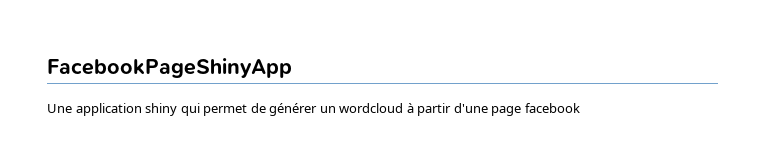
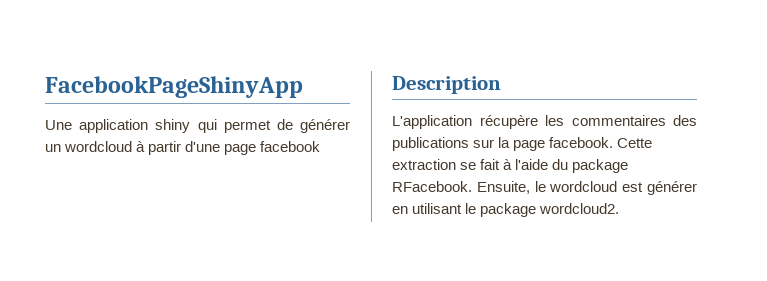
+ Description
+ L'application récupère les commentaires des publications sur la page facebook. Cette extraction se fait à l'aide du package RFacebook. Ensuite, le wordcloud est générer en utilisant le package wordcloud2.

